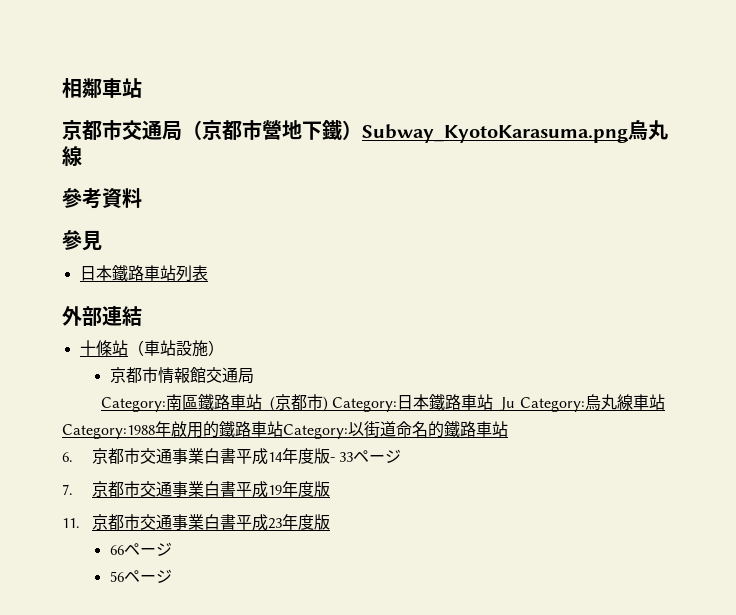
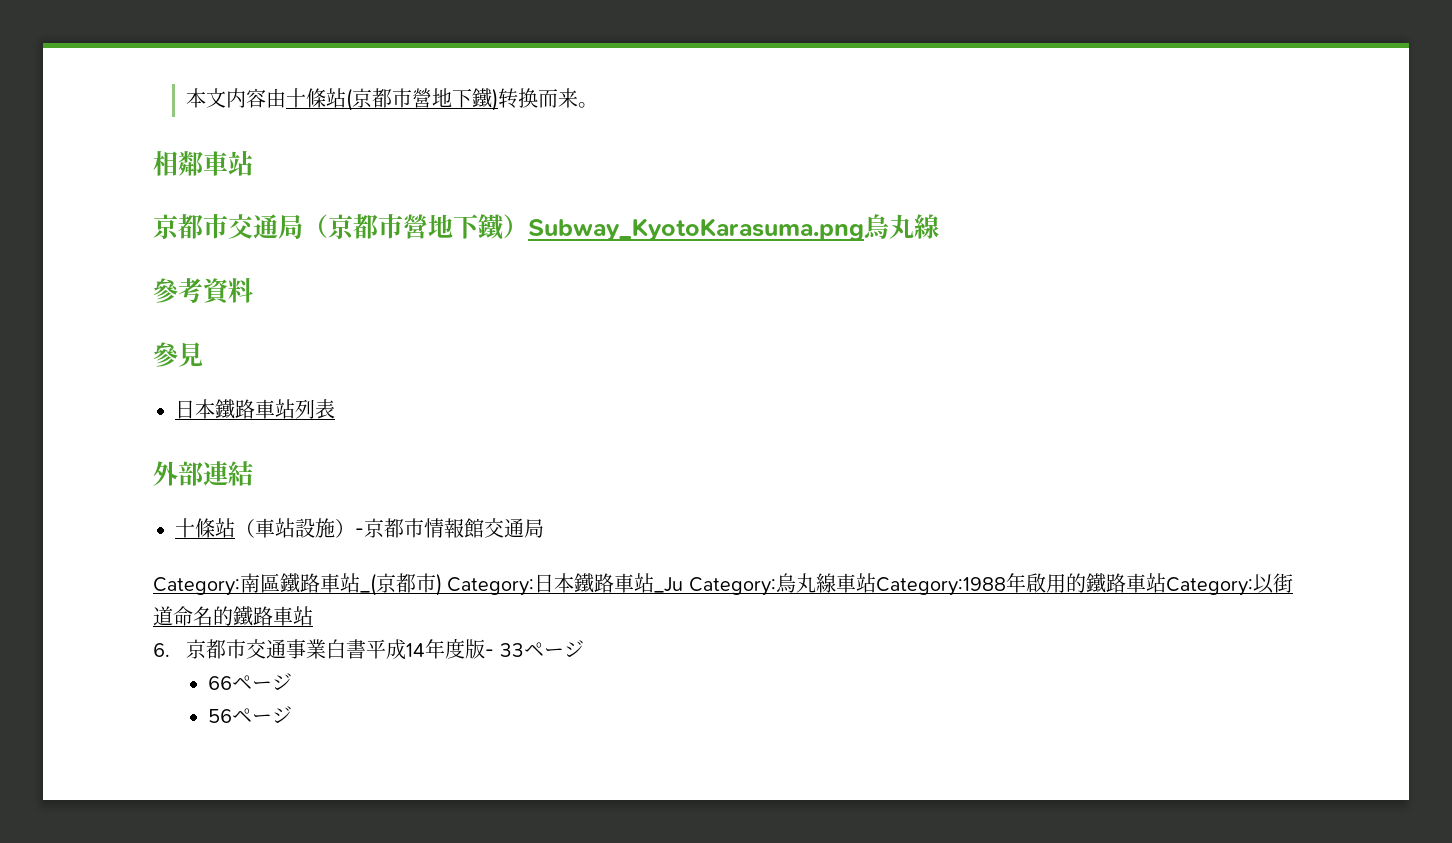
+ 本文内容由十條站(京都市營地下鐵)转换而来。
- 十條站（車站設施）
- 京都市情報館交通局
+ 十條站（車站設施）-京都市情報館交通局
- 7.京都市交通事業白書平成19年度版
- 11.京都市交通事業白書平成23年度版

